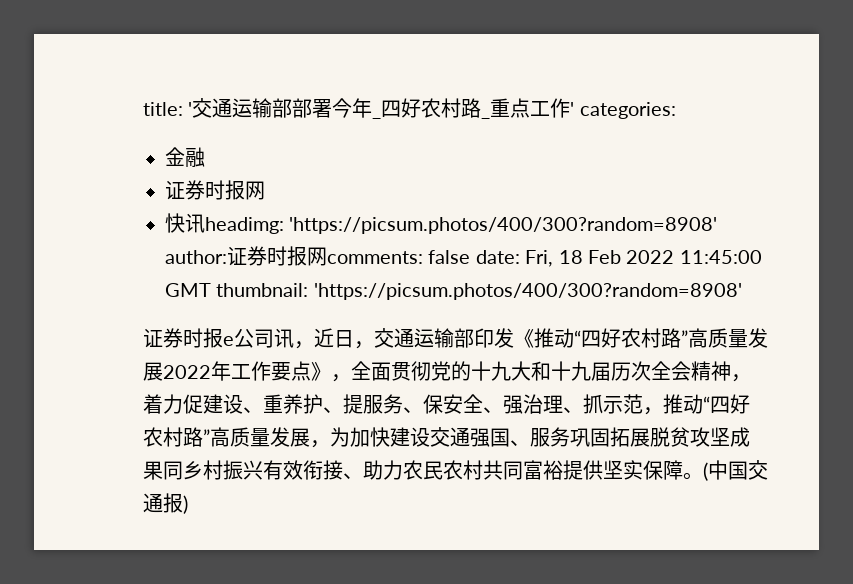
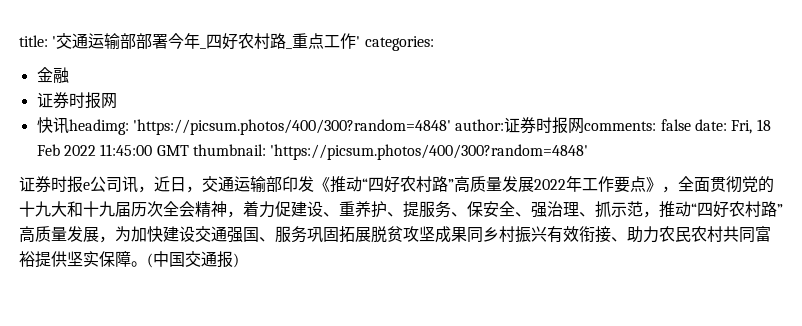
- 快讯headimg: 'https://picsum.photos/400/300?random=8908' author:证券时报网comments: false date: Fri, 18 Feb 2022 11:45:00 GMT thumbnail: 'https://picsum.photos/400/300?random=8908'
+ 快讯headimg: 'https://picsum.photos/400/300?random=4848' author:证券时报网comments: false date: Fri, 18 Feb 2022 11:45:00 GMT thumbnail: 'https://picsum.photos/400/300?random=4848'

